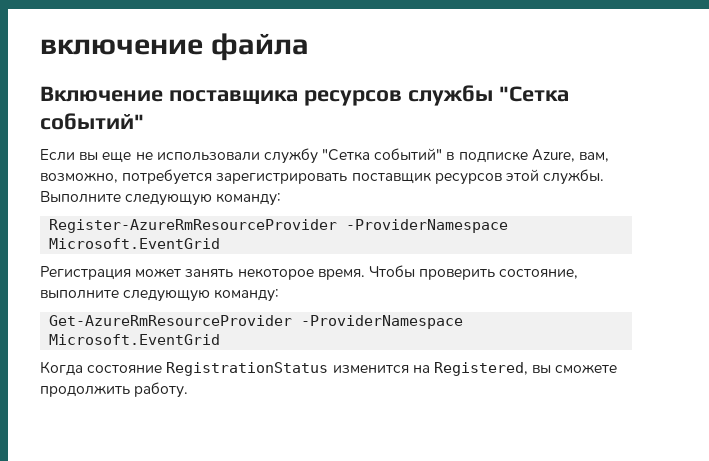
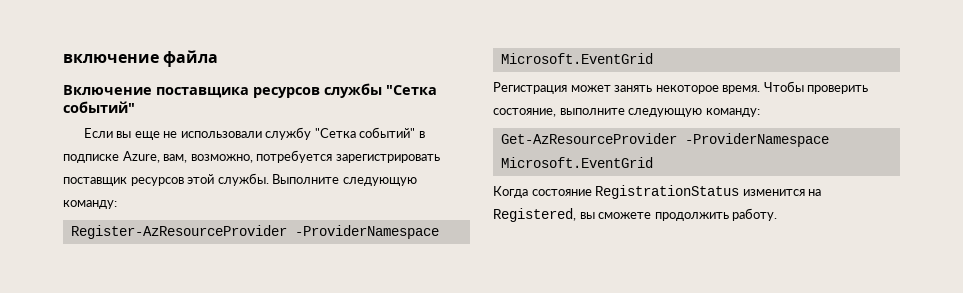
- Register-AzureRmResourceProvider -ProviderNamespace Microsoft.EventGrid
+ Register-AzResourceProvider -ProviderNamespace Microsoft.EventGrid
- Get-AzureRmResourceProvider -ProviderNamespace Microsoft.EventGrid
+ Get-AzResourceProvider -ProviderNamespace Microsoft.EventGrid

